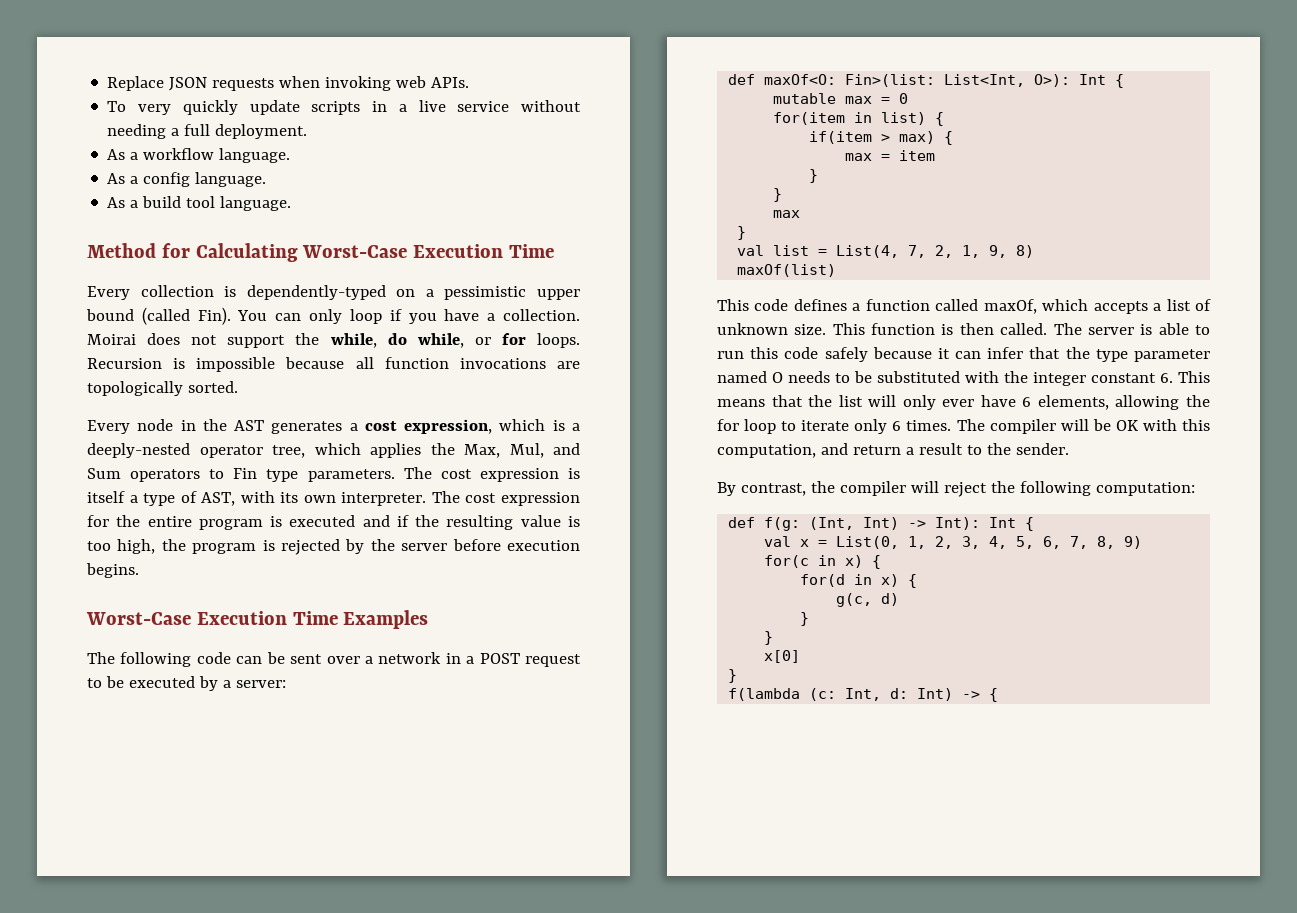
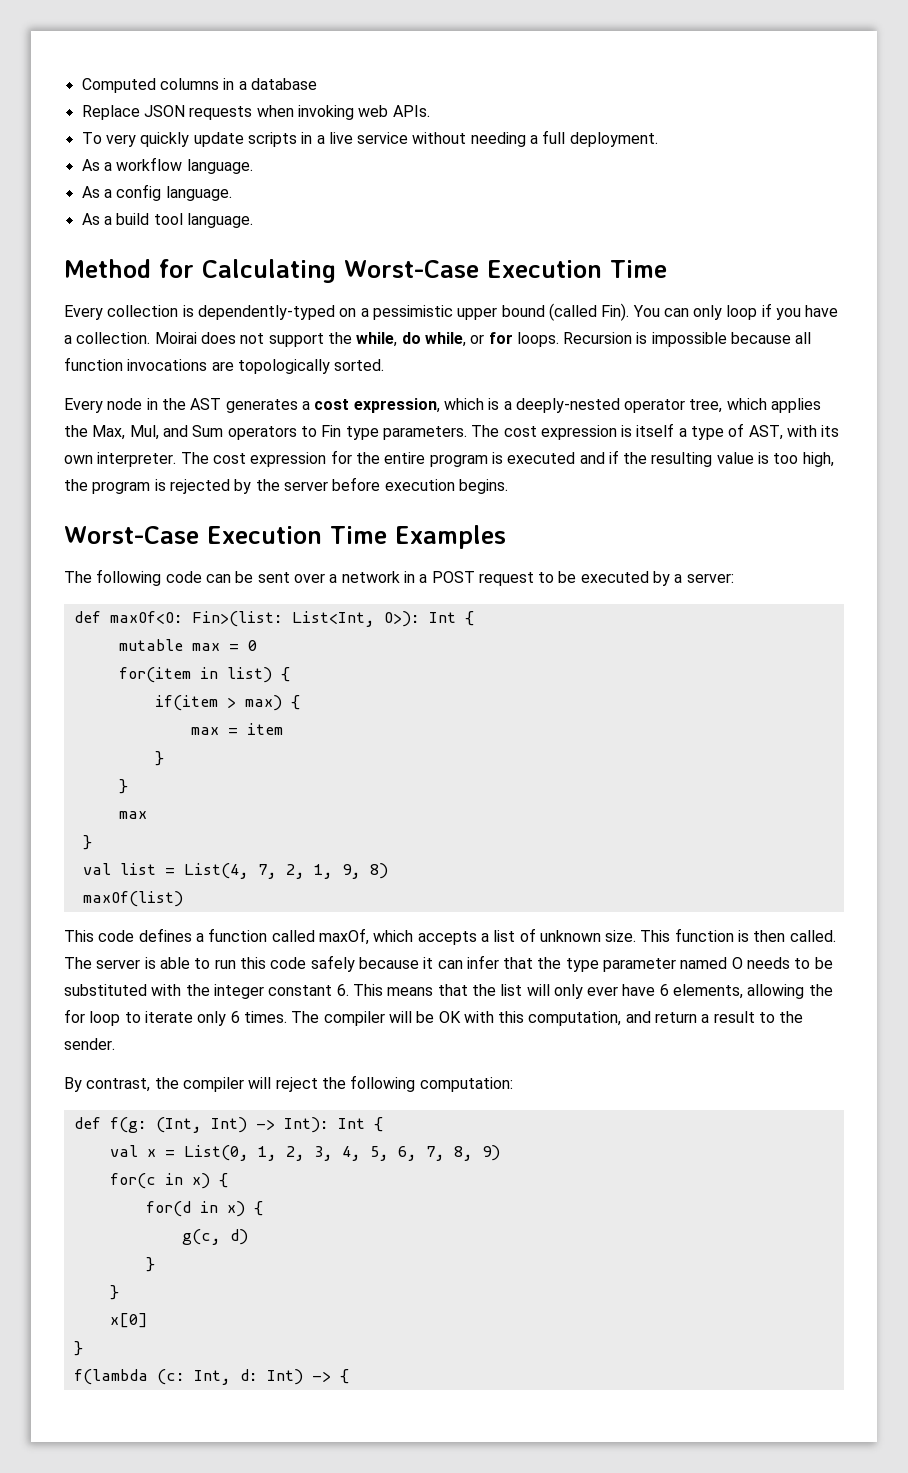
+ Computed columns in a database

